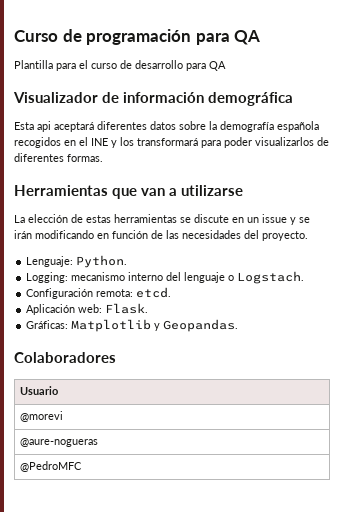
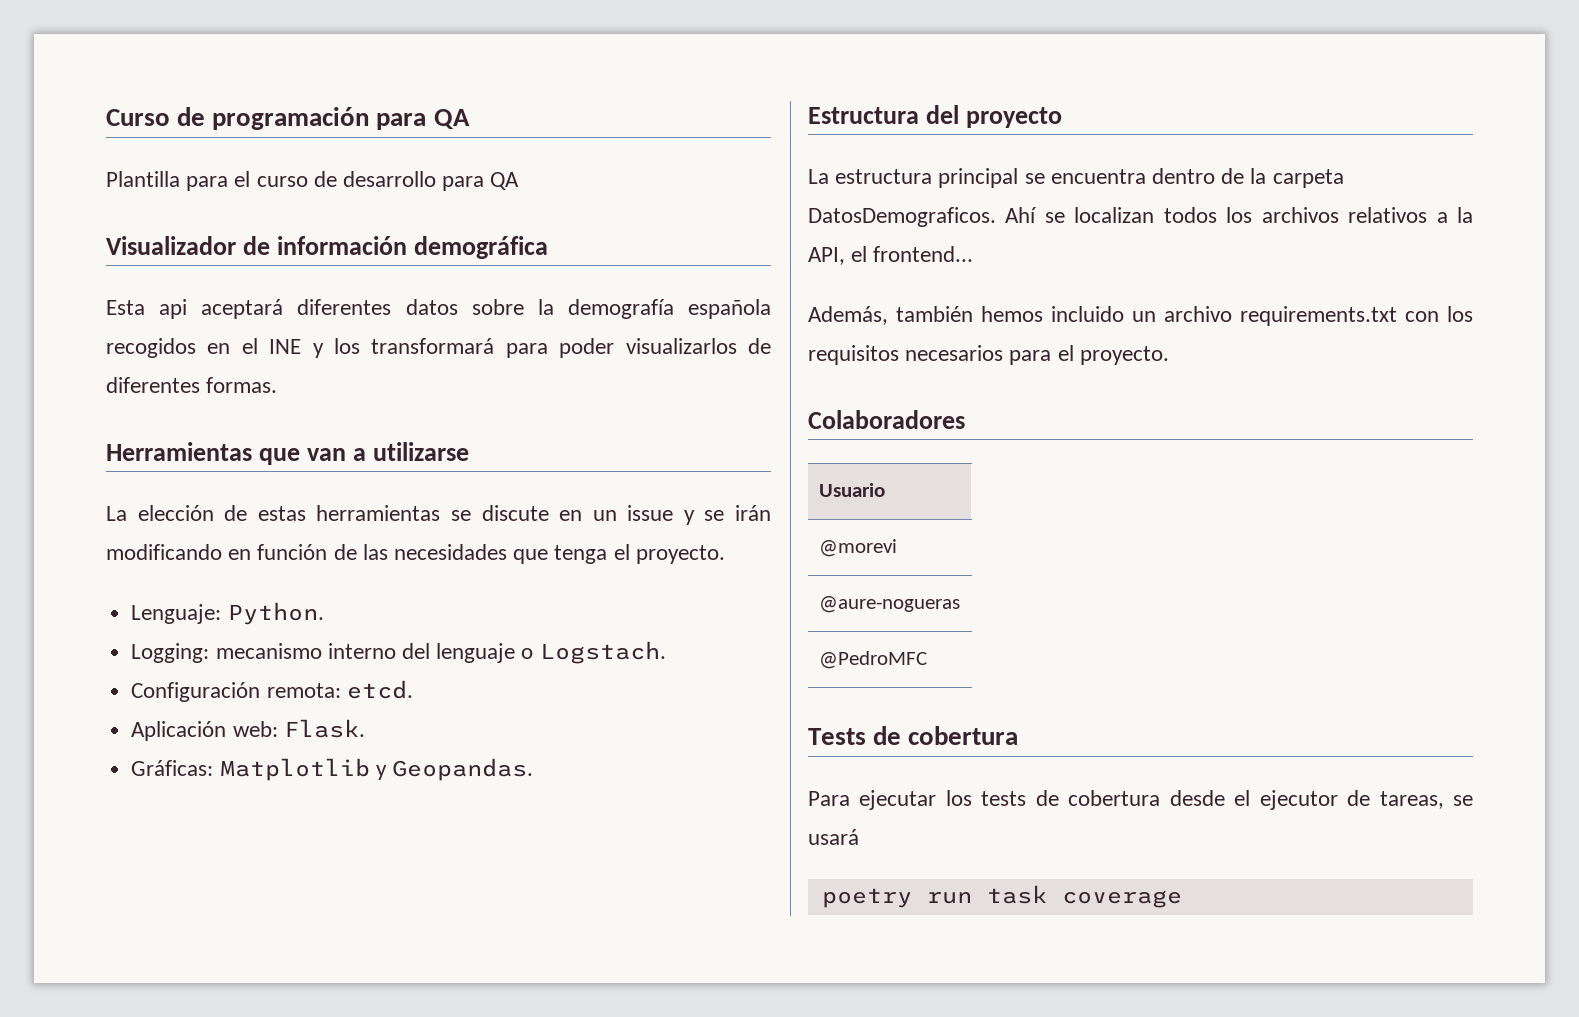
- La elección de estas herramientas se discute en un issue y se irán modificando en función de las necesidades del proyecto.
+ La elección de estas herramientas se discute en un issue y se irán modificando en función de las necesidades que tenga el proyecto.
+ Estructura del proyecto
+ La estructura principal se encuentra dentro de la carpeta DatosDemograficos. Ahí se localizan todos los archivos relativos a la API, el frontend...
+ Además, también hemos incluido un archivo requirements.txt con los requisitos necesarios para el proyecto.
+ Tests de cobertura
+ Para ejecutar los tests de cobertura desde el ejecutor de tareas, se usará
+ poetry run task coverage

